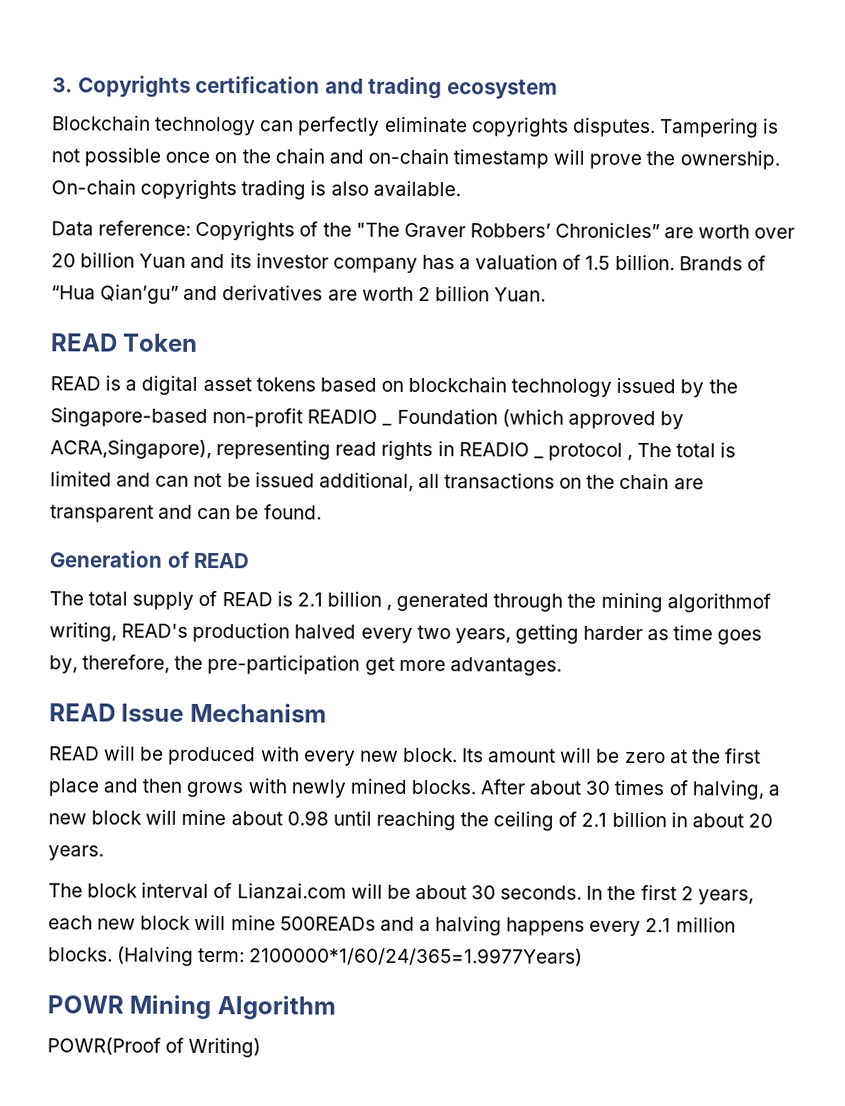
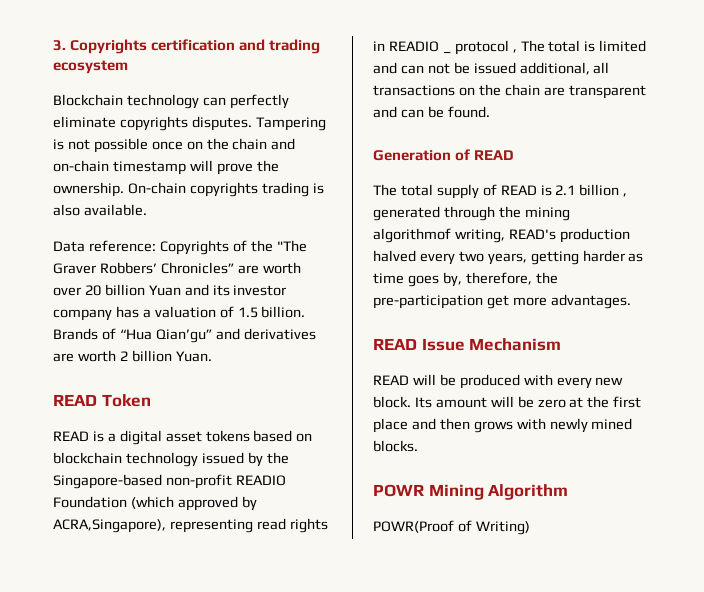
- READ is a digital asset tokens based on blockchain technology issued by the Singapore-based non-profit READIO _ Foundation (which approved by ACRA,Singapore), representing read rights in READIO _ protocol , The total is limited and can not be issued additional, all transactions on the chain are transparent and can be found.
+ READ is a digital asset tokens based on blockchain technology issued by the Singapore-based non-profit READIO Foundation (which approved by ACRA,Singapore), representing read rights in READIO _ protocol , The total is limited and can not be issued additional, all transactions on the chain are transparent and can be found.
- After about 30 times of halving, a new block will mine about 0.98 until reaching the ceiling of 2.1 billion in about 20 years.
- The block interval of Lianzai.com will be about 30 seconds. In the first 2 years, each new block will mine 500READs and a halving happens every 2.1 million blocks. (Halving term: 2100000*1/60/24/365=1.9977Years)

